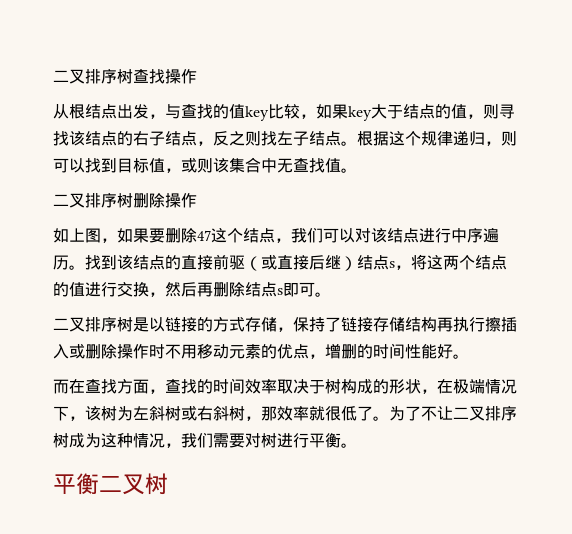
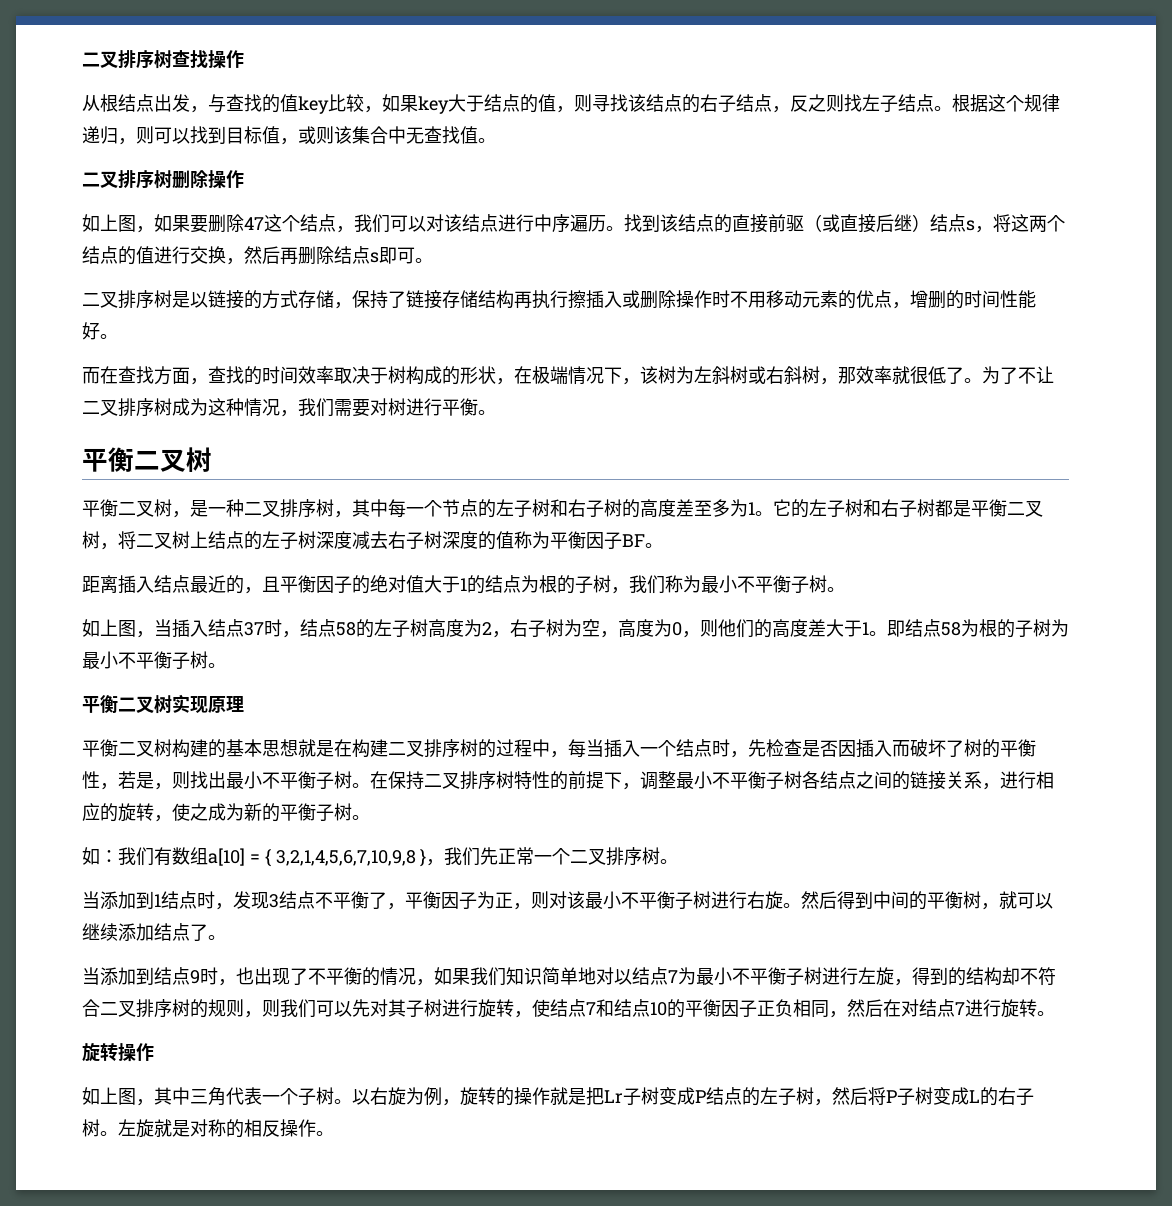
+ 平衡二叉树，是一种二叉排序树，其中每一个节点的左子树和右子树的高度差至多为1。它的左子树和右子树都是平衡二叉树，将二叉树上结点的左子树深度减去右子树深度的值称为平衡因子BF。
+ 距离插入结点最近的，且平衡因子的绝对值大于1的结点为根的子树，我们称为最小不平衡子树。
+ 如上图，当插入结点37时，结点58的左子树高度为2，右子树为空，高度为0，则他们的高度差大于1。即结点58为根的子树为最小不平衡子树。
+ 平衡二叉树实现原理
+ 平衡二叉树构建的基本思想就是在构建二叉排序树的过程中，每当插入一个结点时，先检查是否因插入而破坏了树的平衡性，若是，则找出最小不平衡子树。在保持二叉排序树特性的前提下，调整最小不平衡子树各结点之间的链接关系，进行相应的旋转，使之成为新的平衡子树。
+ 如：我们有数组a[10] = { 3,2,1,4,5,6,7,10,9,8 }，我们先正常一个二叉排序树。
+ 当添加到1结点时，发现3结点不平衡了，平衡因子为正，则对该最小不平衡子树进行右旋。然后得到中间的平衡树，就可以继续添加结点了。
+ 当添加到结点9时，也出现了不平衡的情况，如果我们知识简单地对以结点7为最小不平衡子树进行左旋，得到的结构却不符合二叉排序树的规则，则我们可以先对其子树进行旋转，使结点7和结点10的平衡因子正负相同，然后在对结点7进行旋转。
+ 旋转操作
+ 如上图，其中三角代表一个子树。以右旋为例，旋转的操作就是把Lr子树变成P结点的左子树，然后将P子树变成L的右子树。左旋就是对称的相反操作。

